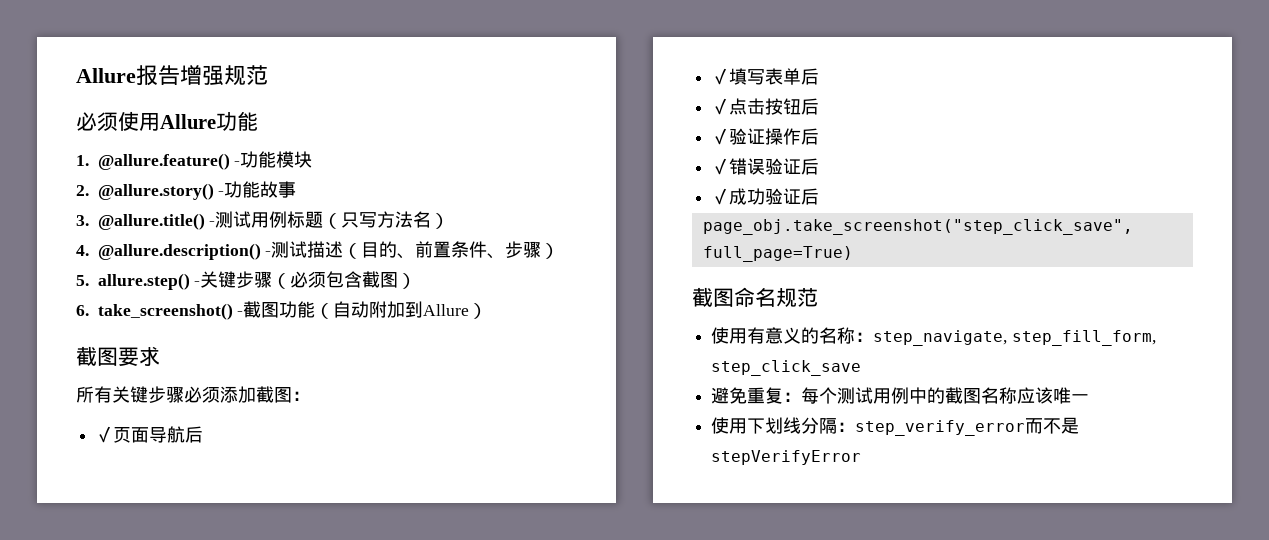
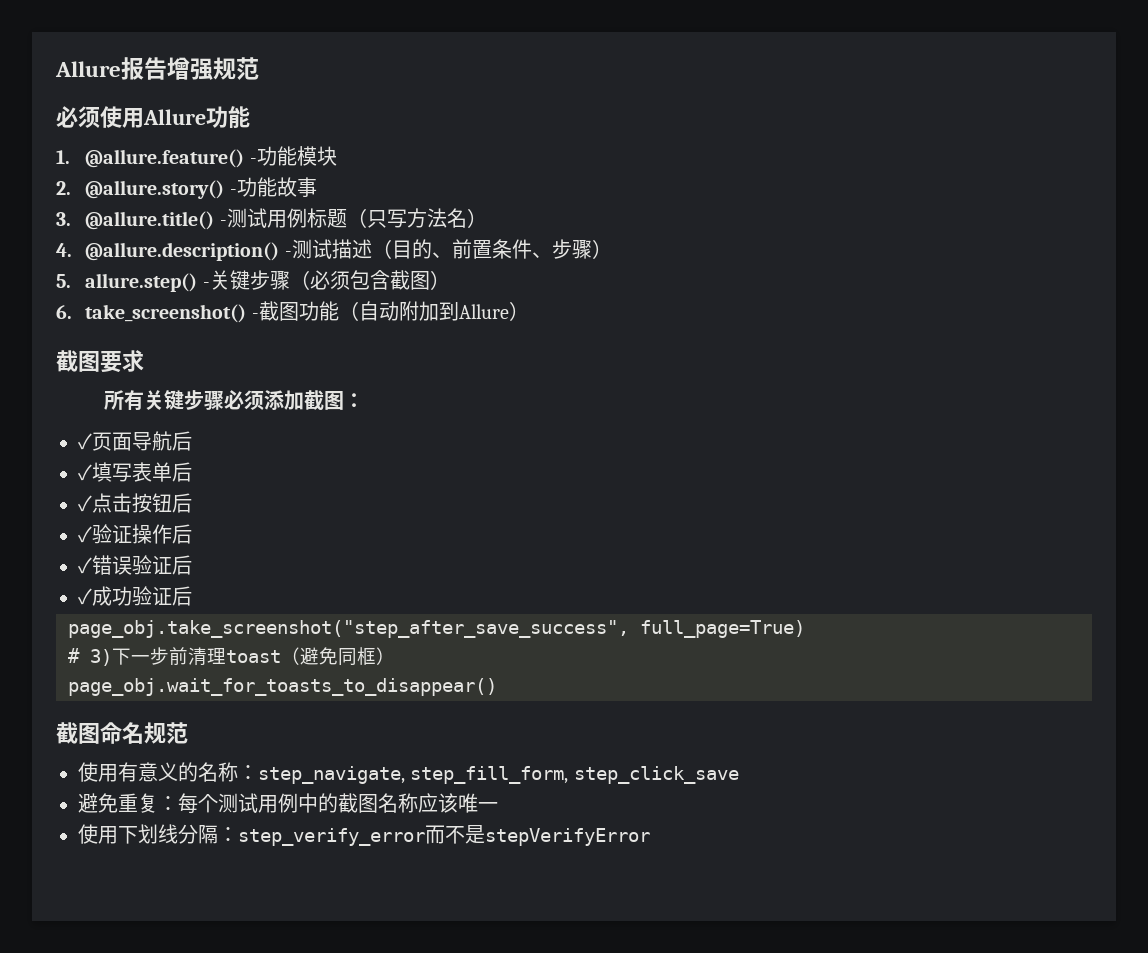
- page_obj.take_screenshot("step_click_save", full_page=True)
+ page_obj.take_screenshot("step_after_save_success", full_page=True)
+ # 3)下一步前清理toast（避免同框）
+ page_obj.wait_for_toasts_to_disappear()

